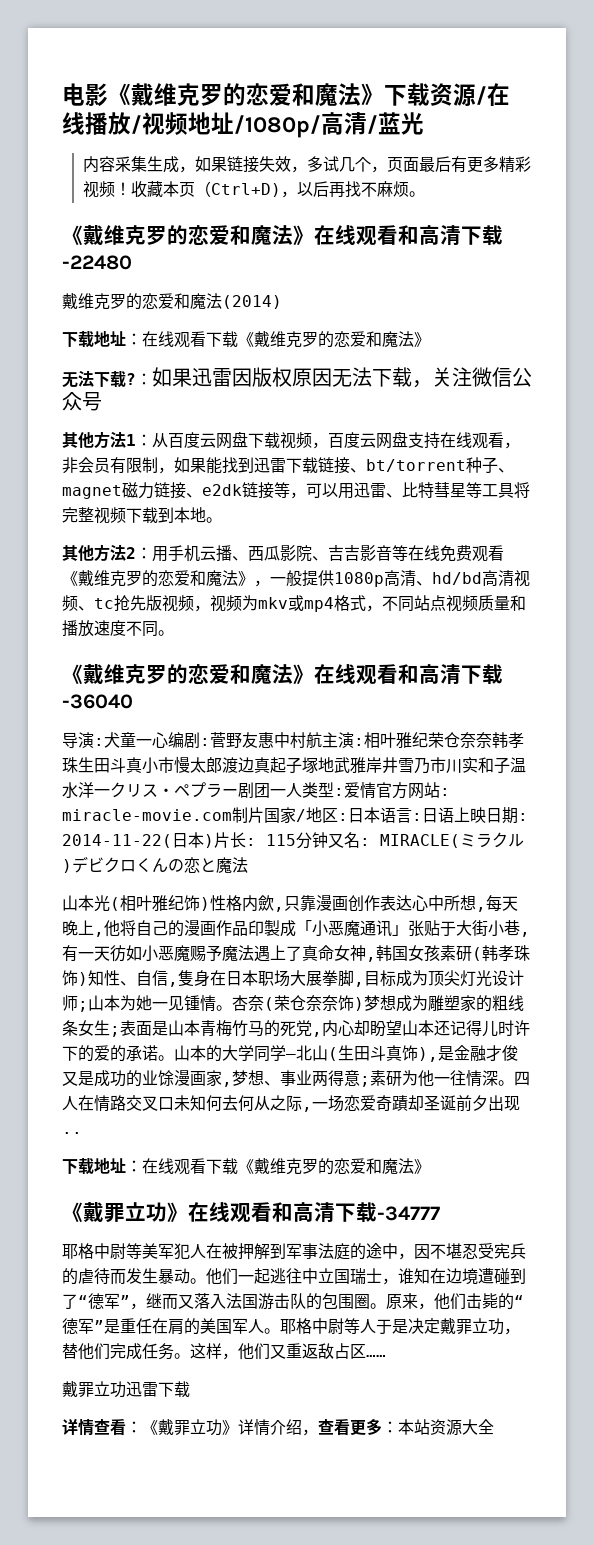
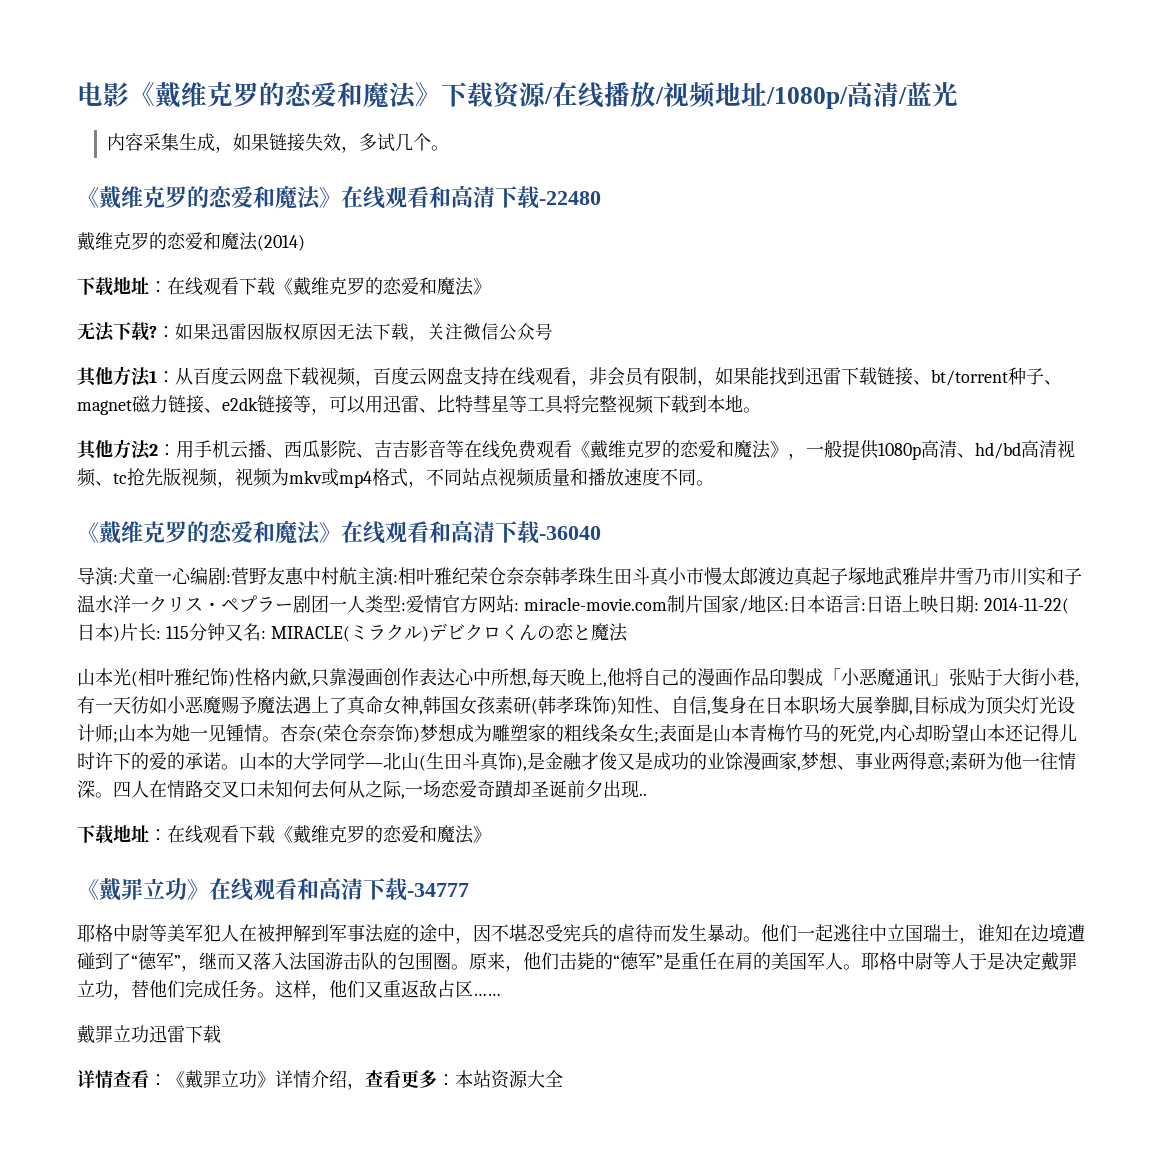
- 内容采集生成，如果链接失效，多试几个，页面最后有更多精彩视频！收藏本页（Ctrl+D)，以后再找不麻烦。
+ 内容采集生成，如果链接失效，多试几个。

